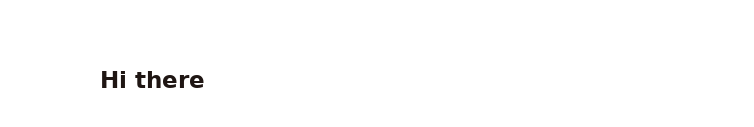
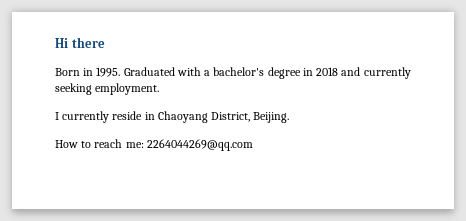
+ Born in 1995. Graduated with a bachelor's degree in 2018 and currently seeking employment.
+ I currently reside in Chaoyang District, Beijing.
+ How to reach me: 2264044269@qq.com

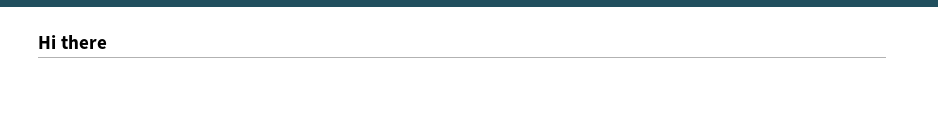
- Born in 1995. Graduated with a bachelor's degree in 2018 and currently seeking employment.
- I currently reside in Chaoyang District, Beijing.
- How to reach me: 2264044269@qq.com

